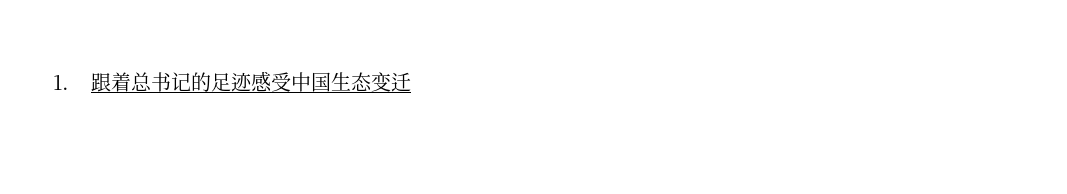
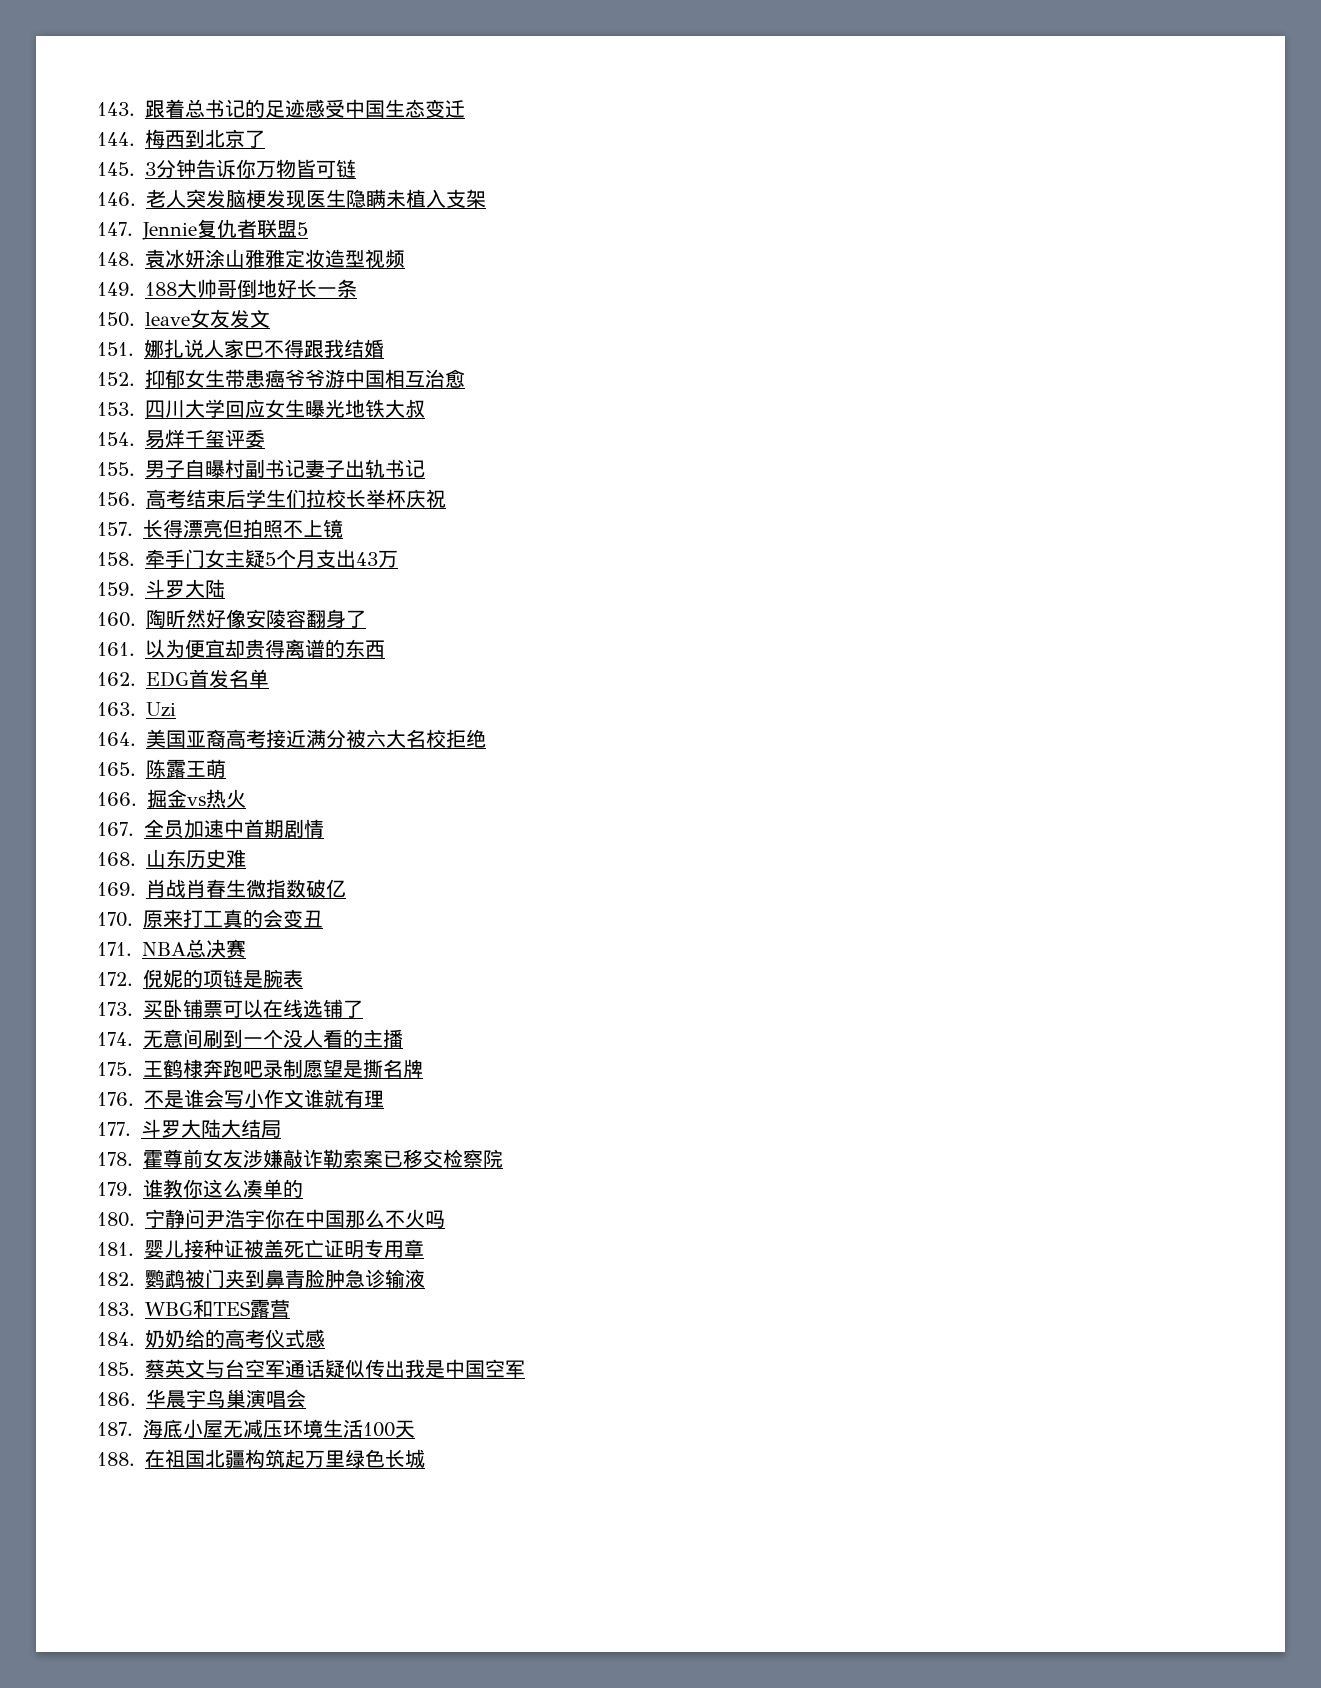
- 1.跟着总书记的足迹感受中国生态变迁
+ 143.跟着总书记的足迹感受中国生态变迁
+ 144.梅西到北京了
+ 145. 3分钟告诉你万物皆可链
+ 146.老人突发脑梗发现医生隐瞒未植入支架
+ 147. Jennie复仇者联盟5
+ 148.袁冰妍涂山雅雅定妆造型视频
+ 149. 188大帅哥倒地好长一条
+ 150. leave女友发文
+ 151.娜扎说人家巴不得跟我结婚
+ 152.抑郁女生带患癌爷爷游中国相互治愈
+ 153.四川大学回应女生曝光地铁大叔
+ 154.易烊千玺评委
+ 155.男子自曝村副书记妻子出轨书记
+ 156.高考结束后学生们拉校长举杯庆祝
+ 157.长得漂亮但拍照不上镜
+ 158.牵手门女主疑5个月支出43万
+ 159.斗罗大陆
+ 160.陶昕然好像安陵容翻身了
+ 161.以为便宜却贵得离谱的东西
+ 162. EDG首发名单
+ 163. Uzi
+ 164.美国亚裔高考接近满分被六大名校拒绝
+ 165.陈露王萌
+ 166.掘金vs热火
+ 167.全员加速中首期剧情
+ 168.山东历史难
+ 169.肖战肖春生微指数破亿
+ 170.原来打工真的会变丑
+ 171. NBA总决赛
+ 172.倪妮的项链是腕表
+ 173.买卧铺票可以在线选铺了
+ 174.无意间刷到一个没人看的主播
+ 175.王鹤棣奔跑吧录制愿望是撕名牌
+ 176.不是谁会写小作文谁就有理
+ 177.斗罗大陆大结局
+ 178.霍尊前女友涉嫌敲诈勒索案已移交检察院
+ 179.谁教你这么凑单的
+ 180.宁静问尹浩宇你在中国那么不火吗
+ 181.婴儿接种证被盖死亡证明专用章
+ 182.鹦鹉被门夹到鼻青脸肿急诊输液
+ 183. WBG和TES露营
+ 184.奶奶给的高考仪式感
+ 185.蔡英文与台空军通话疑似传出我是中国空军
+ 186.华晨宇鸟巢演唱会
+ 187.海底小屋无减压环境生活100天
+ 188.在祖国北疆构筑起万里绿色长城

